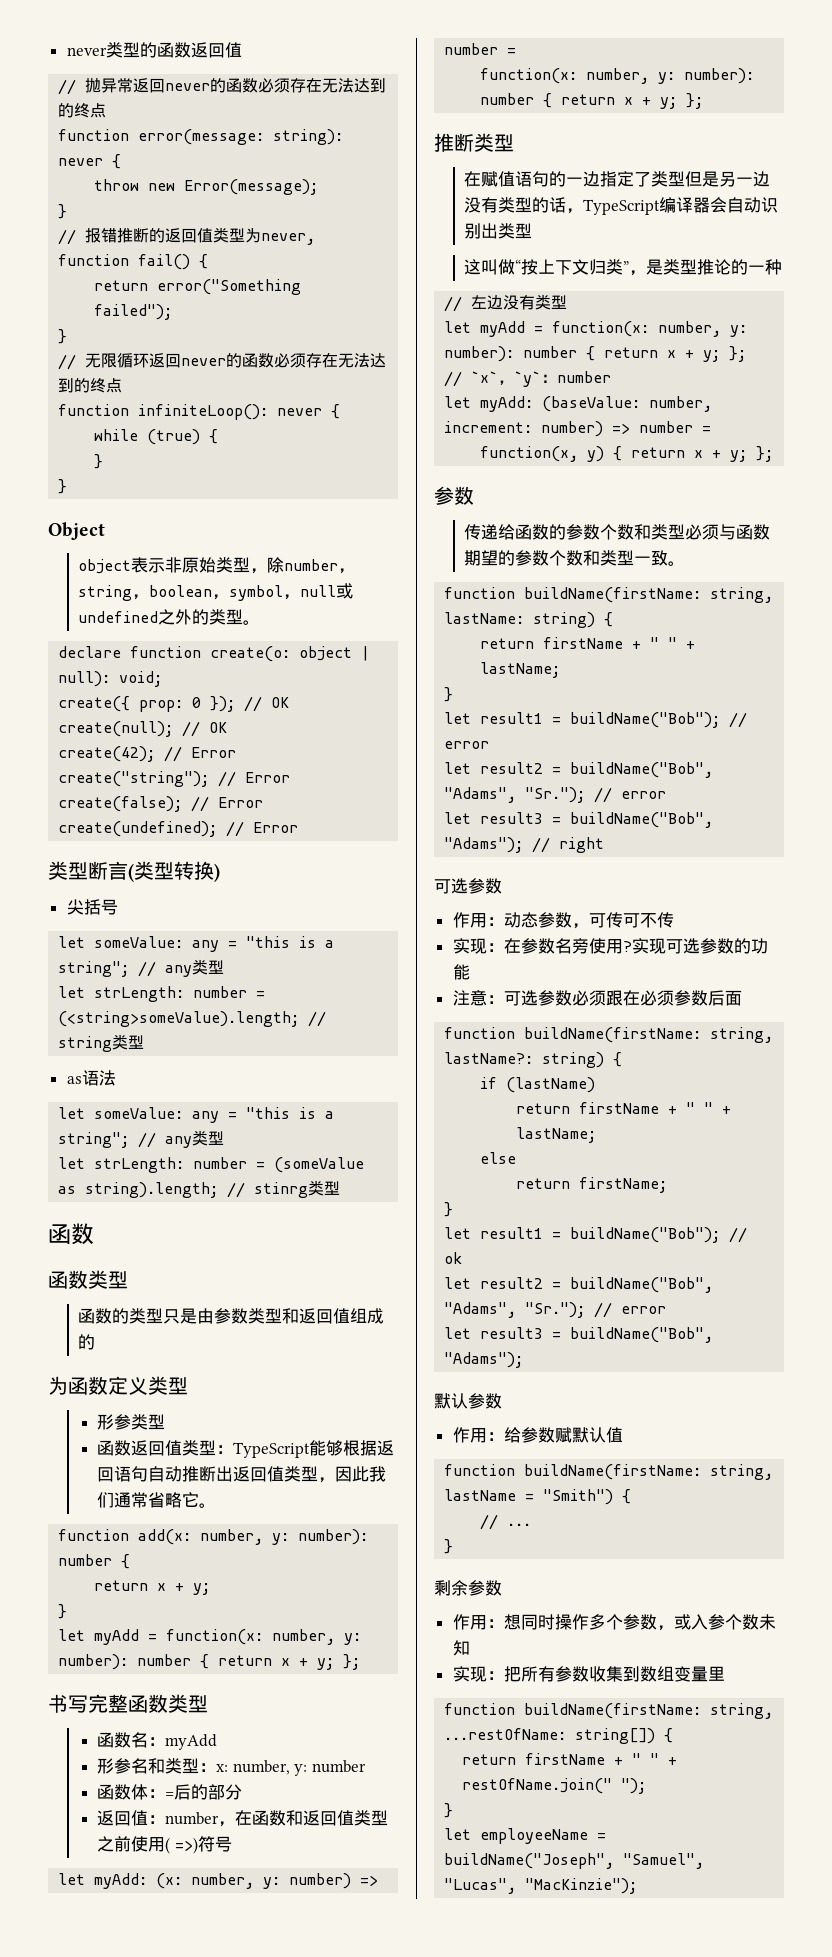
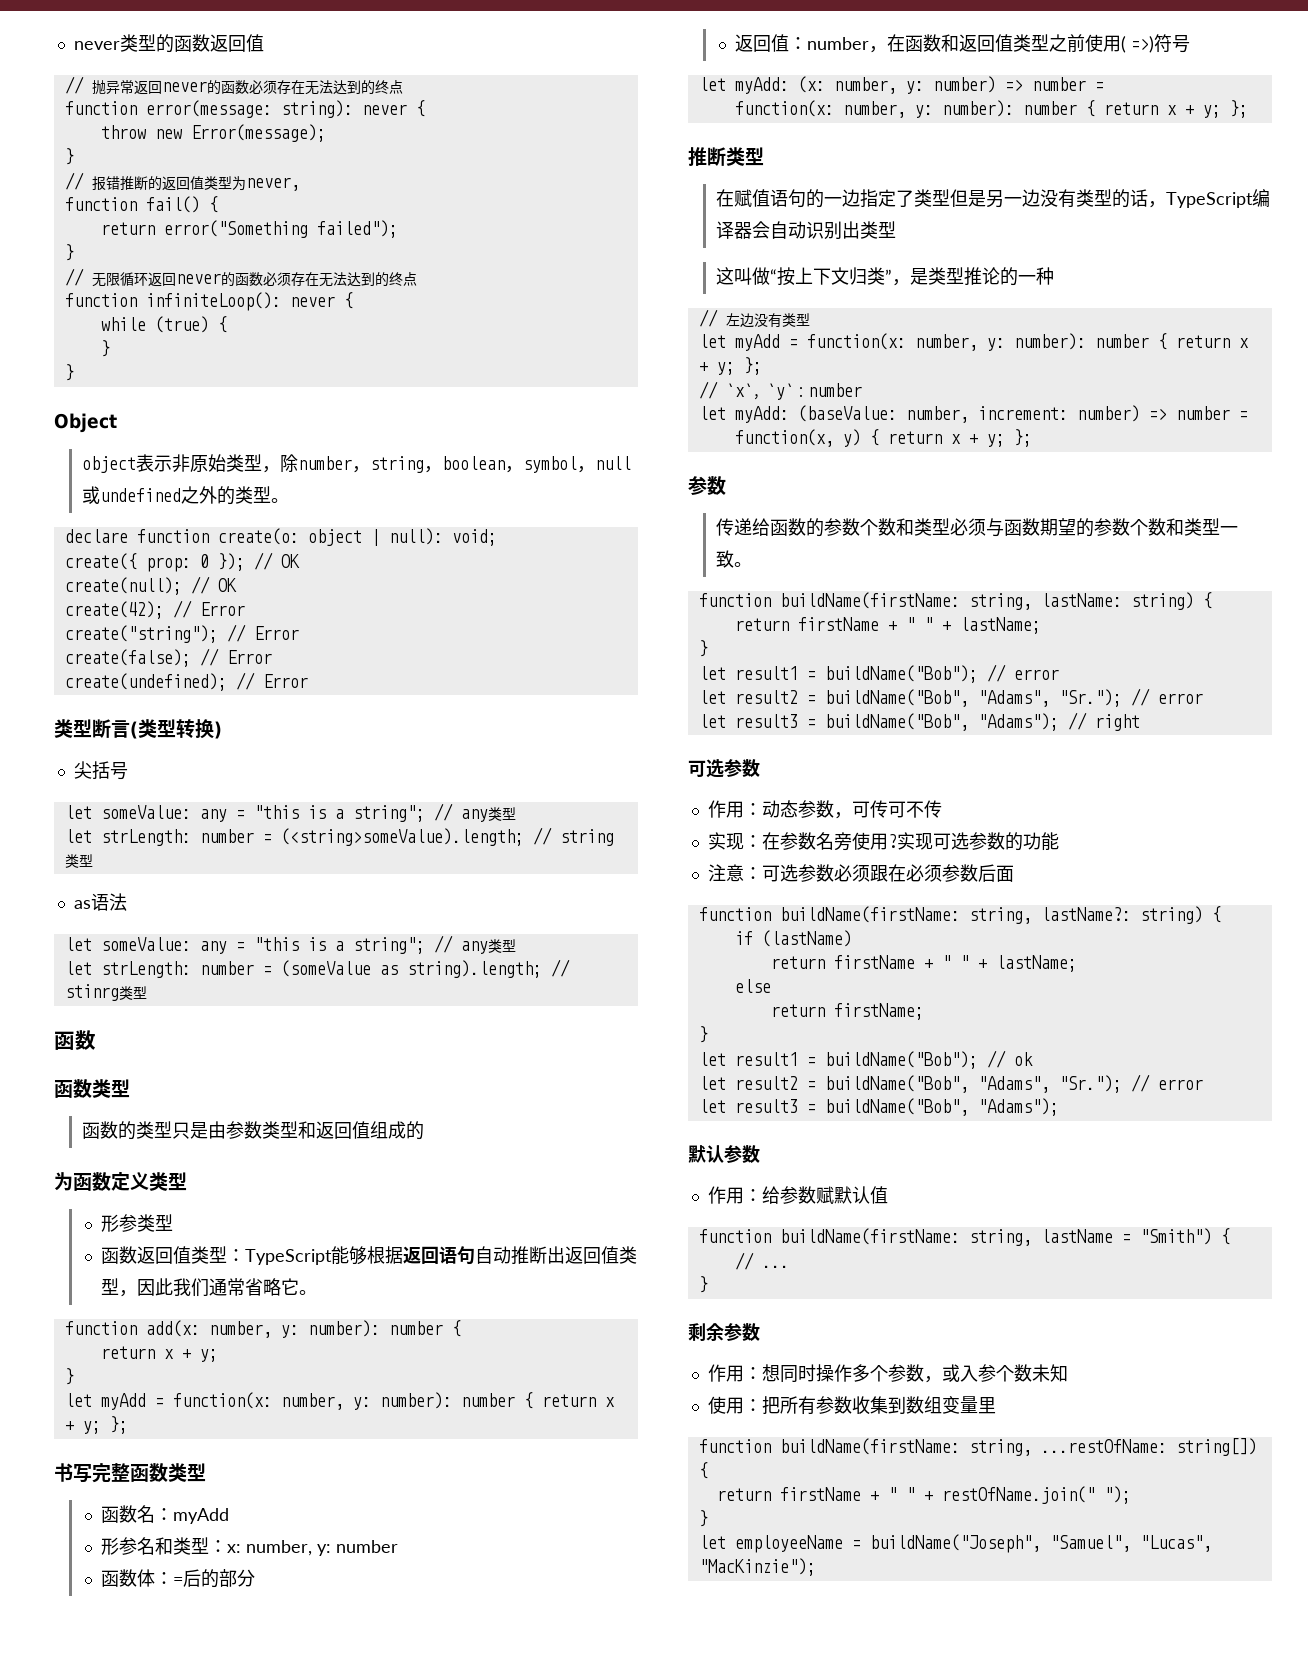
- 实现：把所有参数收集到数组变量里
+ 使用：把所有参数收集到数组变量里

